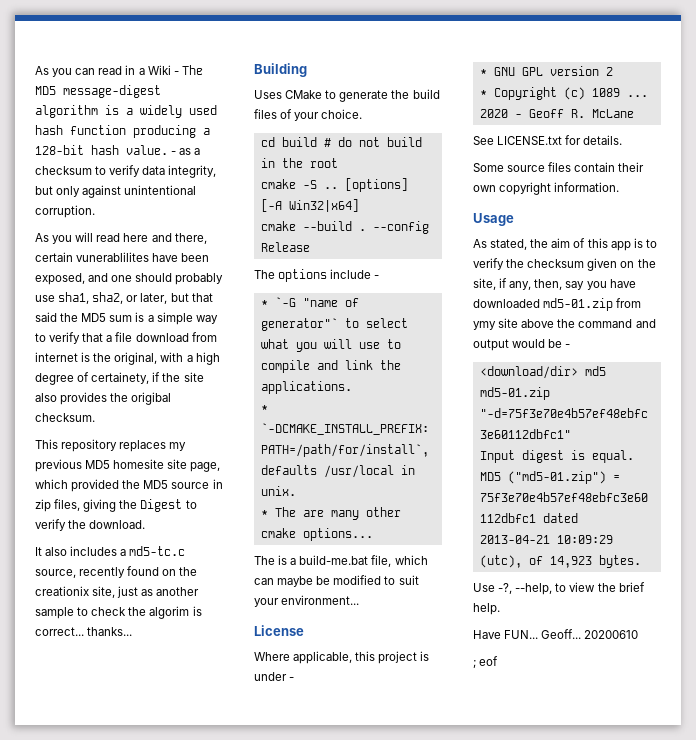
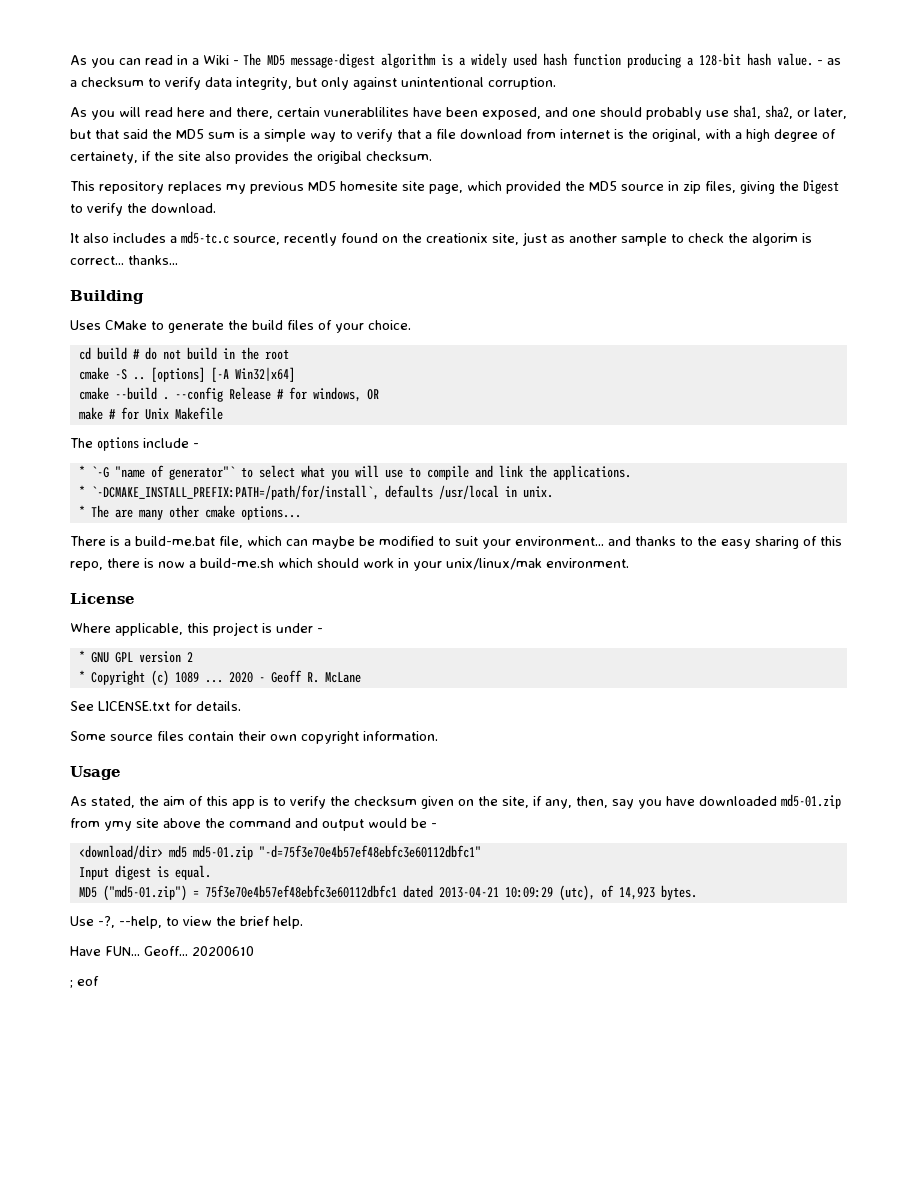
- --config Release
+ --config Release # for windows, OR
+ make # for Unix Makefile
- The is a build-me.bat file, which can maybe be modified to suit your environment...
+ There is a build-me.bat file, which can maybe be modified to suit your environment... and thanks to the easy sharing of this repo, there is now a build-me.sh which should work in your unix/linux/mak environment.

